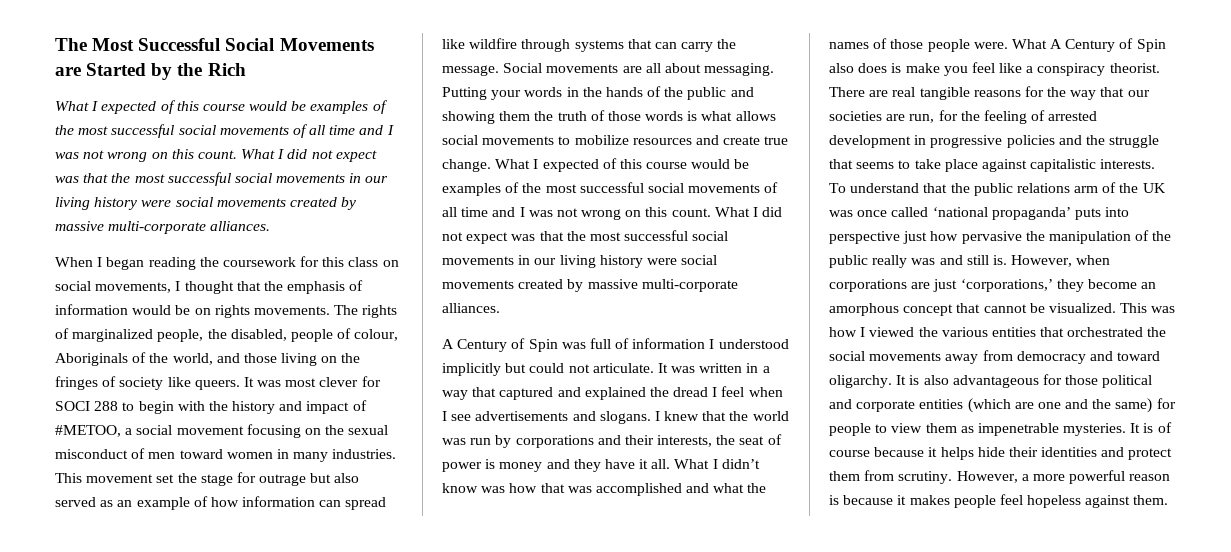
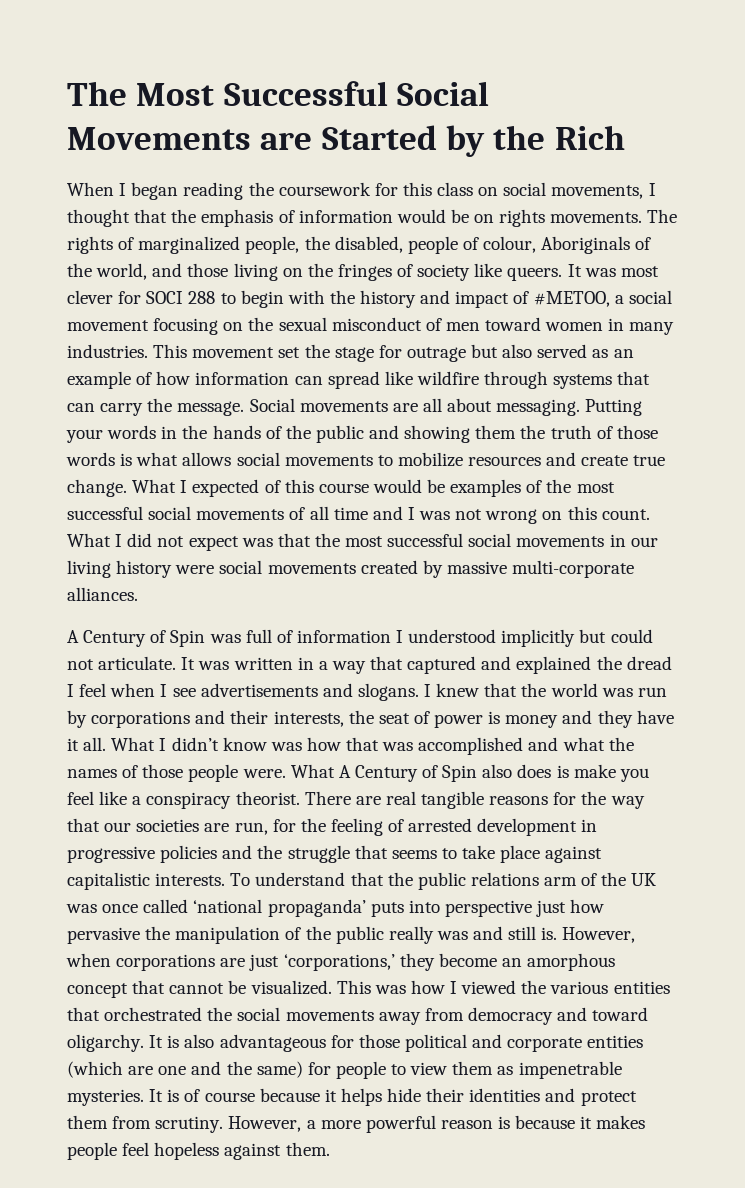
  The Most Successful Social Movements are Started by the Rich
- What I expected of this course would be examples of the most successful social movements of all time and I was not wrong on this count. What I did not expect was that the most successful social movements in our living history were social movements created by massive multi-corporate alliances.

